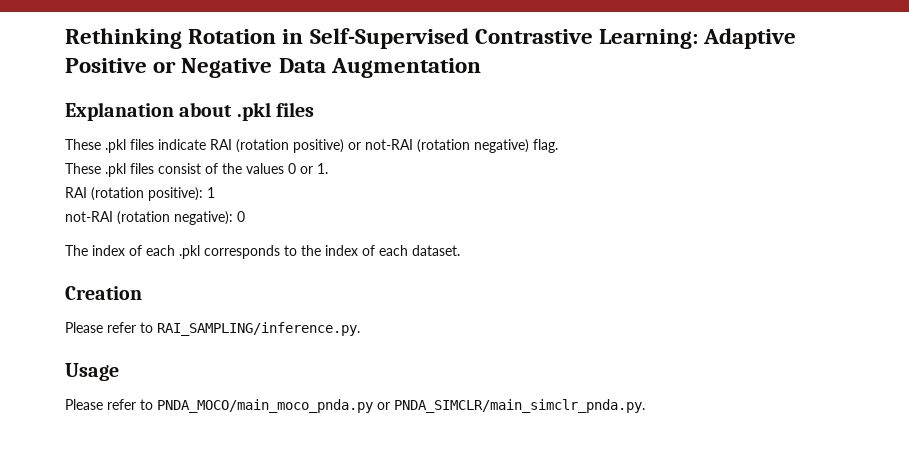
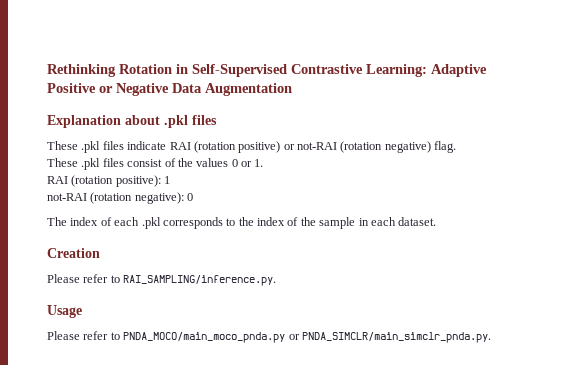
- The index of each .pkl corresponds to the index of each dataset.
+ The index of each .pkl corresponds to the index of the sample in each dataset.

